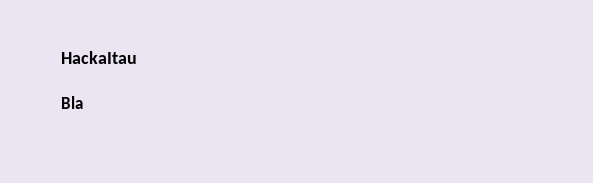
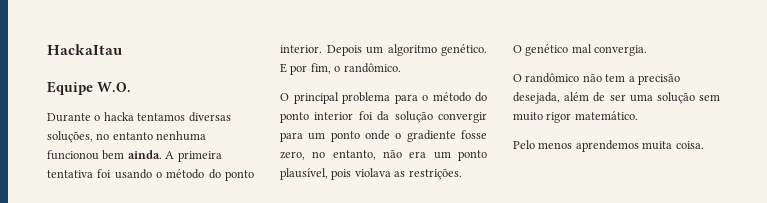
- Bla
+ Equipe W.O.
+ Durante o hacka tentamos diversas soluções, no entanto nenhuma funcionou bem ainda. A primeira tentativa foi usando o método do ponto interior. Depois um algoritmo genético. E por fim, o randômico.
+ O principal problema para o método do ponto interior foi da solução convergir para um ponto onde o gradiente fosse zero, no entanto, não era um ponto plausível, pois violava as restrições.
+ O genético mal convergia.
+ O randômico não tem a precisão desejada, além de ser uma solução sem muito rigor matemático.
+ Pelo menos aprendemos muita coisa.

